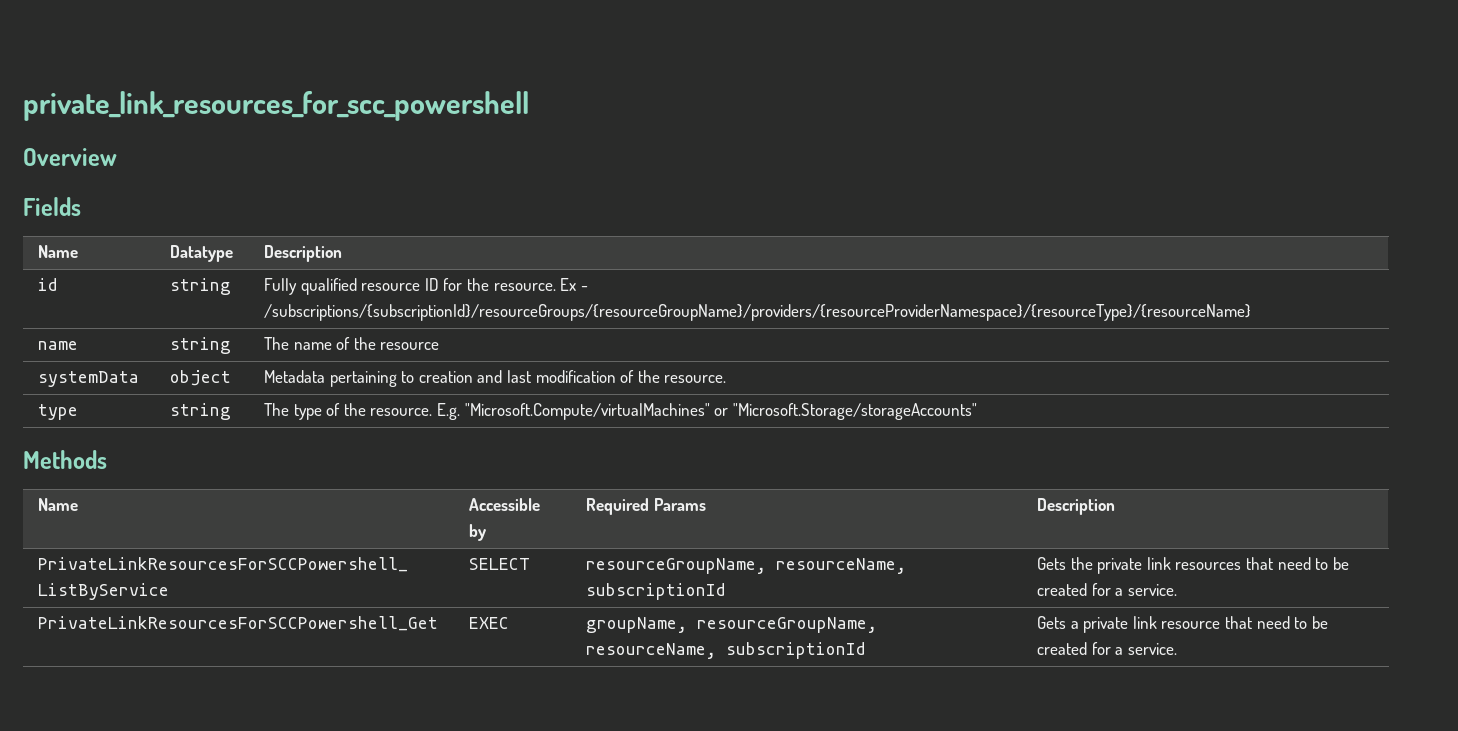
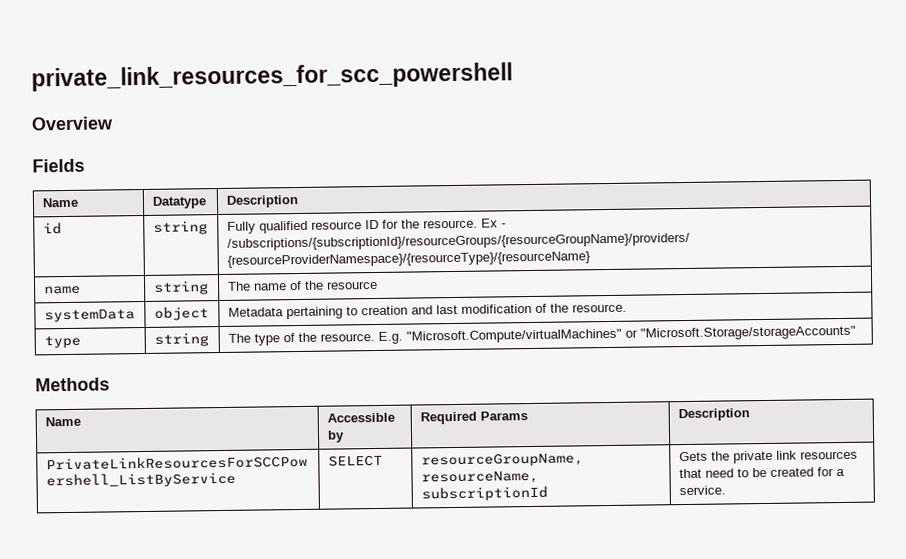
- PrivateLinkResourcesForSCCPowershell_Get | EXEC | groupName, resourceGroupName, resourceName, subscriptionId | Gets a private link resource that need to be created for a service.

